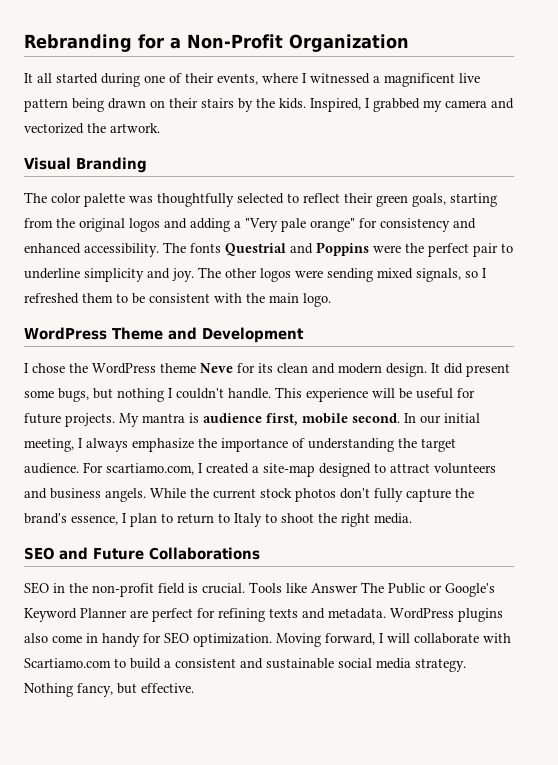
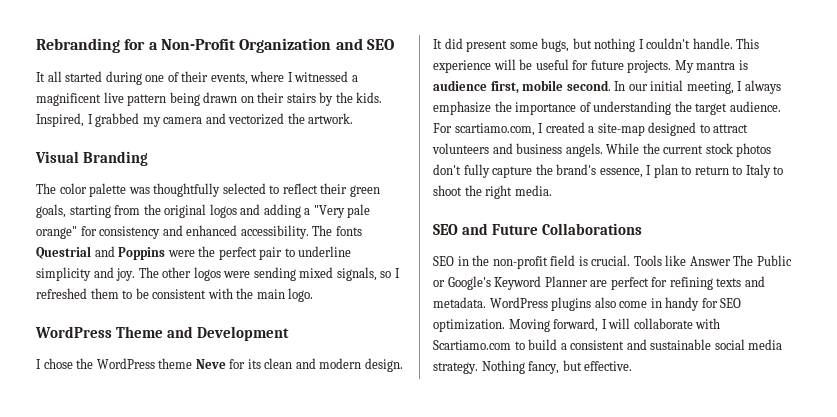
- Rebranding for a Non-Profit Organization
+ Rebranding for a Non-Profit Organization and SEO

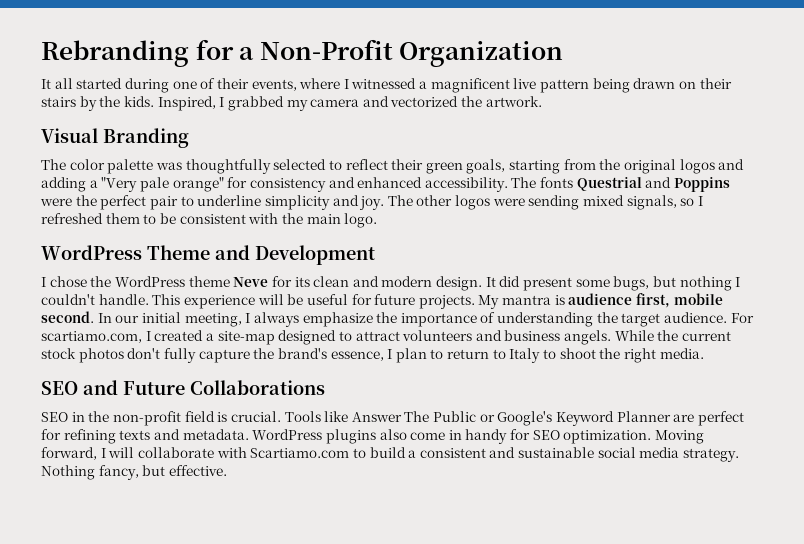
- Rebranding for a Non-Profit Organization and SEO
+ Rebranding for a Non-Profit Organization

